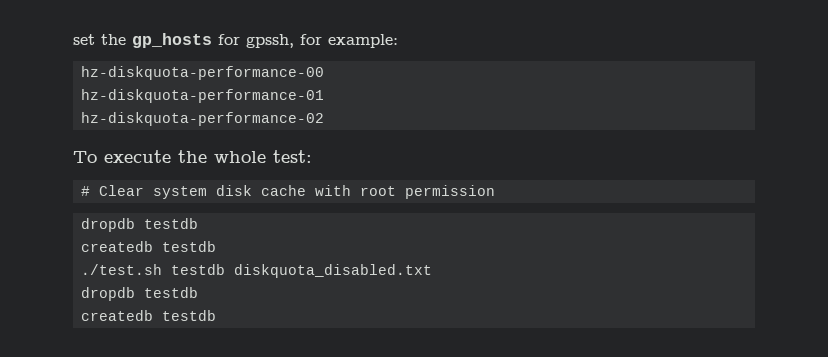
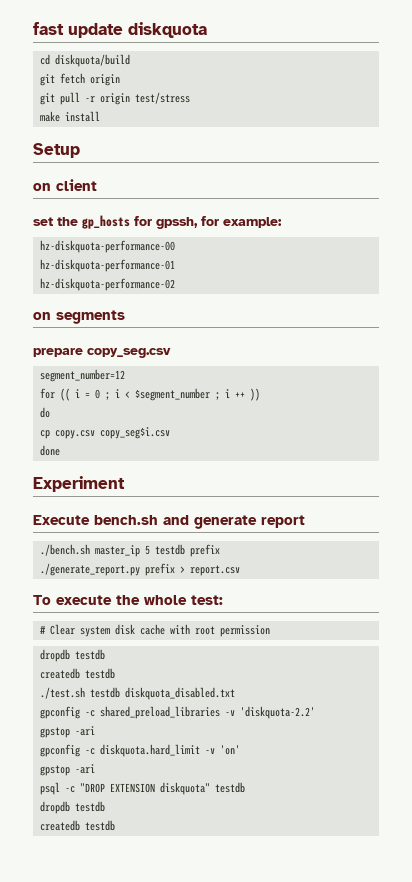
+ fast update diskquota
+ cd diskquota/build
+ git fetch origin
+ git pull -r origin test/stress
+ make install
+ Setup
+ on client
+ on segments
+ prepare copy_seg.csv
+ segment_number=12
+ for (( i = 0 ; i < $segment_number ; i ++ ))
+ do
+ cp copy.csv copy_seg$i.csv
+ done
+ Experiment
+ Execute bench.sh and generate report
+ ./bench.sh master_ip 5 testdb prefix
+ ./generate_report.py prefix > report.csv
+ gpconfig -c shared_preload_libraries -v 'diskquota-2.2'
+ gpstop -ari
+ gpconfig -c diskquota.hard_limit -v 'on'
+ gpstop -ari
+ psql -c "DROP EXTENSION diskquota" testdb

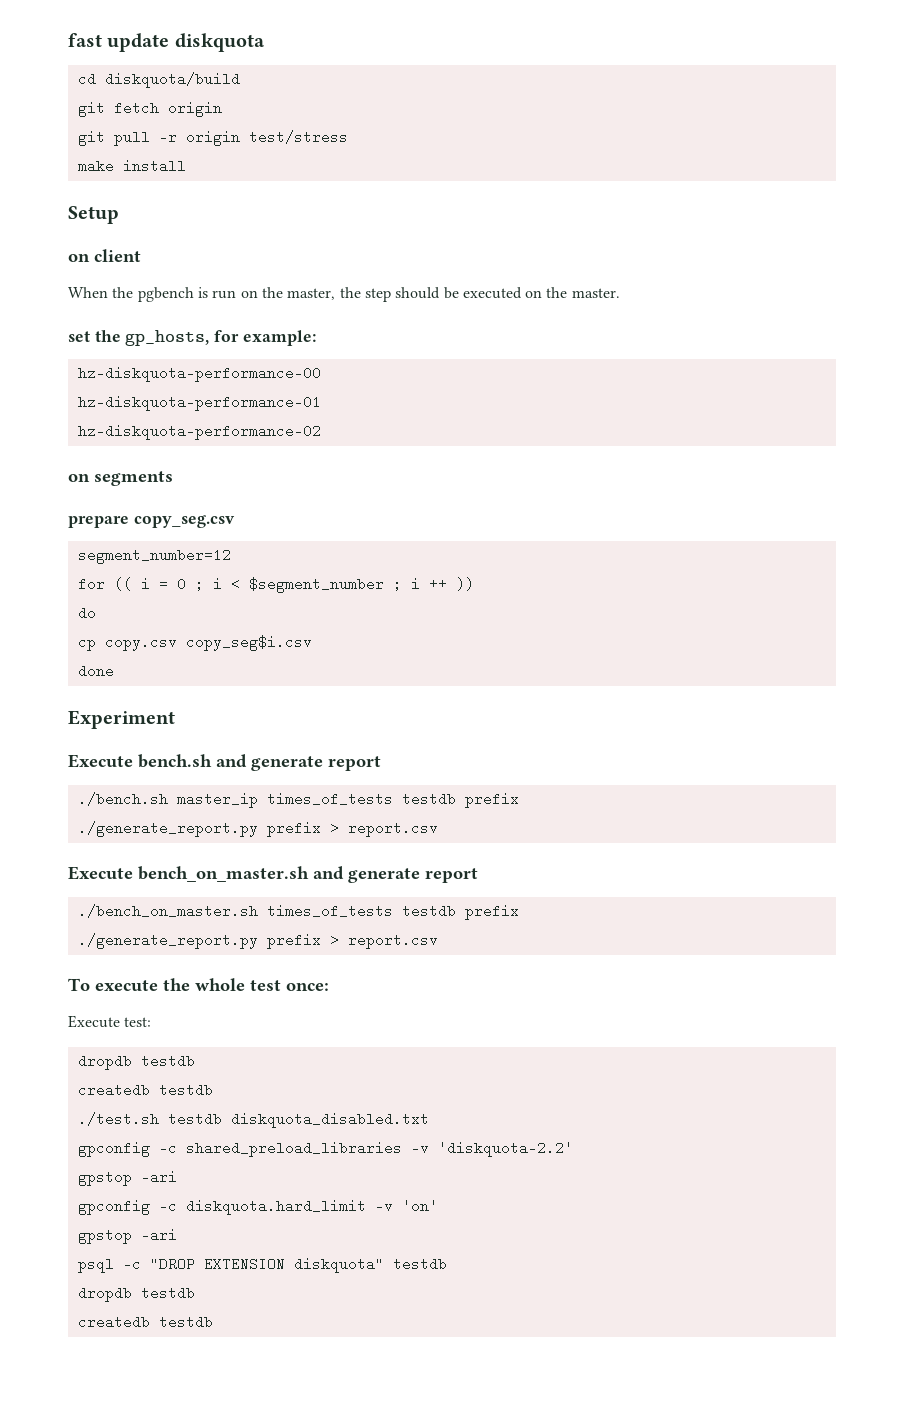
+ When the pgbench is run on the master, the step should be executed on the master.
- set the gp_hosts for gpssh, for example:
+ set the gp_hosts, for example:
- ./bench.sh master_ip 5 testdb prefix
+ ./bench.sh master_ip times_of_tests testdb prefix
+ ./generate_report.py prefix > report.csv
+ Execute bench_on_master.sh and generate report
+ ./bench_on_master.sh times_of_tests testdb prefix
- To execute the whole test:
- # Clear system disk cache with root permission
+ To execute the whole test once:
+ Execute test:

